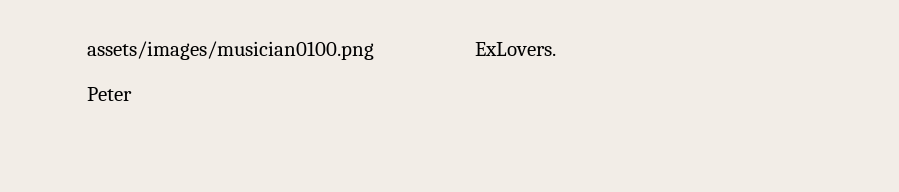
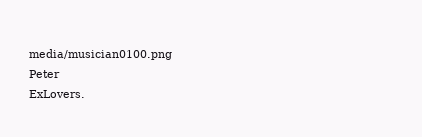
- assets/images/musician0100.png
+ media/musician0100.png

